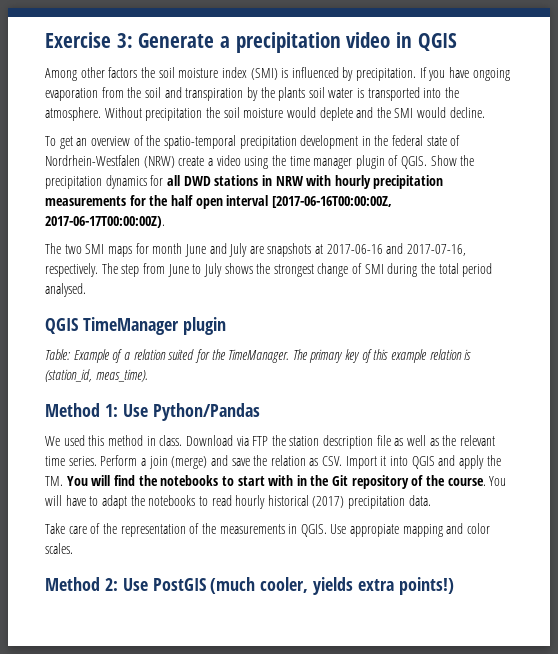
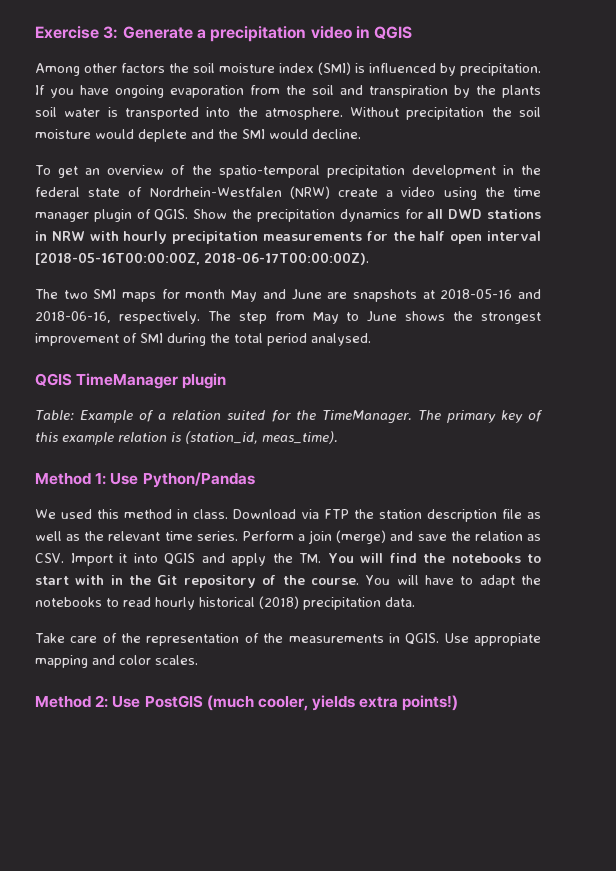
- Show the precipitation dynamics for all DWD stations in NRW with hourly precipitation measurements for the half open interval [2017-06-16T00:00:00Z, 2017-06-17T00:00:00Z).
+ Show the precipitation dynamics for all DWD stations in NRW with hourly precipitation measurements for the half open interval [2018-05-16T00:00:00Z, 2018-06-17T00:00:00Z).
- The two SMI maps for month June and July are snapshots at 2017-06-16 and 2017-07-16, respectively.
+ The two SMI maps for month May and June are snapshots at 2018-05-16 and 2018-06-16, respectively.
- The step from June to July shows the strongest change of SMI during the total period analysed.
+ The step from May to June shows the strongest improvement of SMI during the total period analysed.
- You will have to adapt the notebooks to read hourly historical (2017) precipitation data.
+ You will have to adapt the notebooks to read hourly historical (2018) precipitation data.

